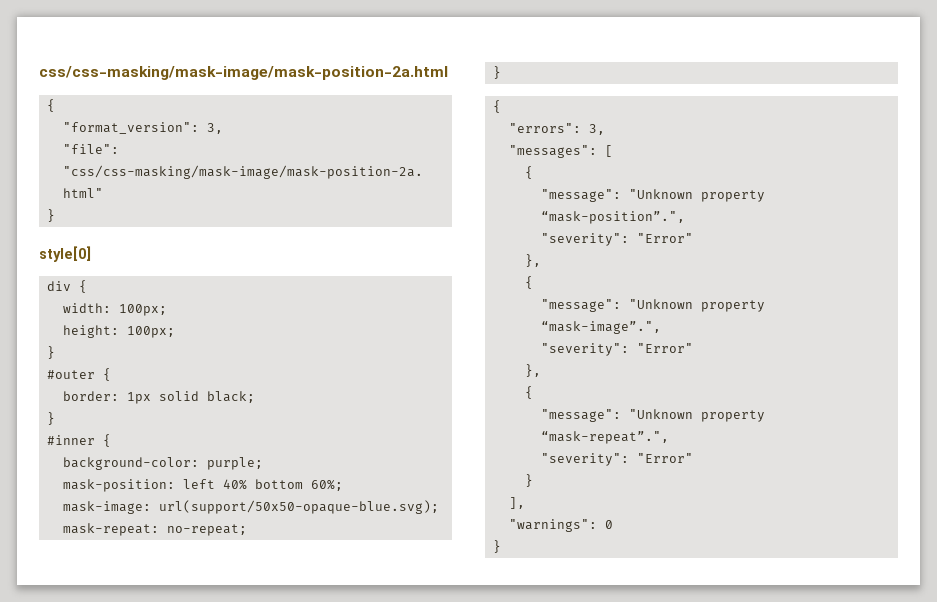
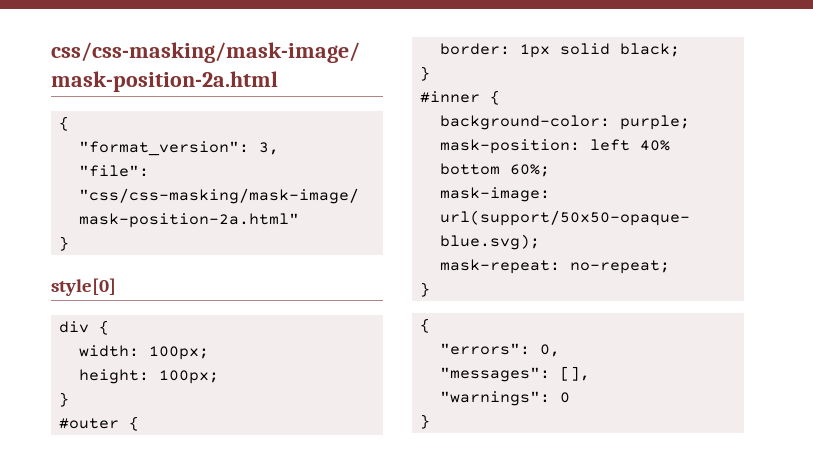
- "errors": 3,
+ "errors": 0,
- "messages": [
- {
- "message": "Unknown property “mask-position”.",
- "severity": "Error"
- },
- {
- "message": "Unknown property “mask-image”.",
- "severity": "Error"
- },
- {
- "message": "Unknown property “mask-repeat”.",
- "severity": "Error"
- }
- ],
+ "messages": [],

